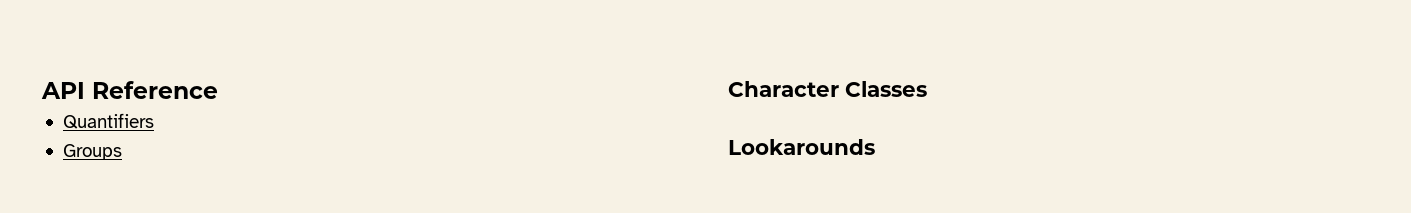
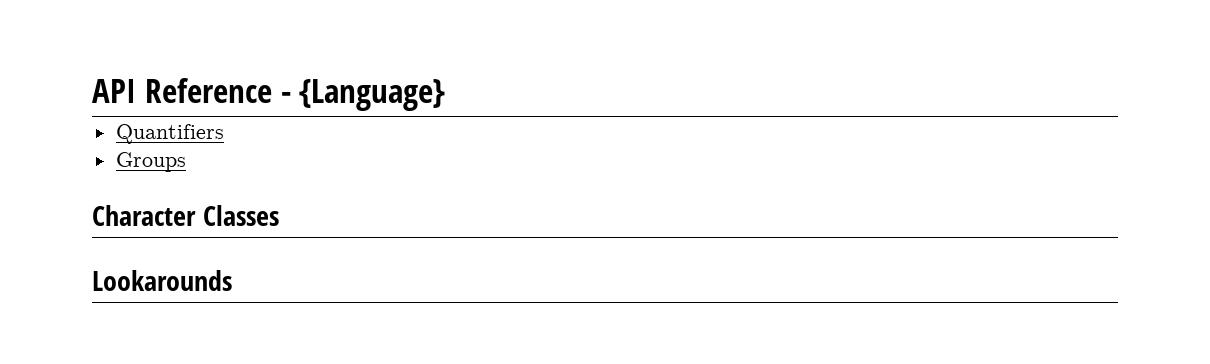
- API Reference
+ API Reference - {Language}

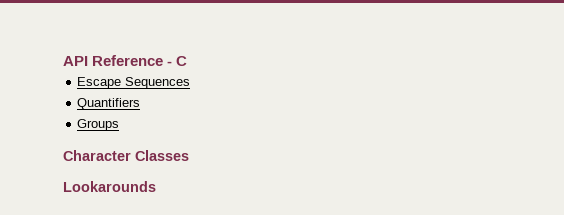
- API Reference - {Language}
+ API Reference - C
+ Escape Sequences

